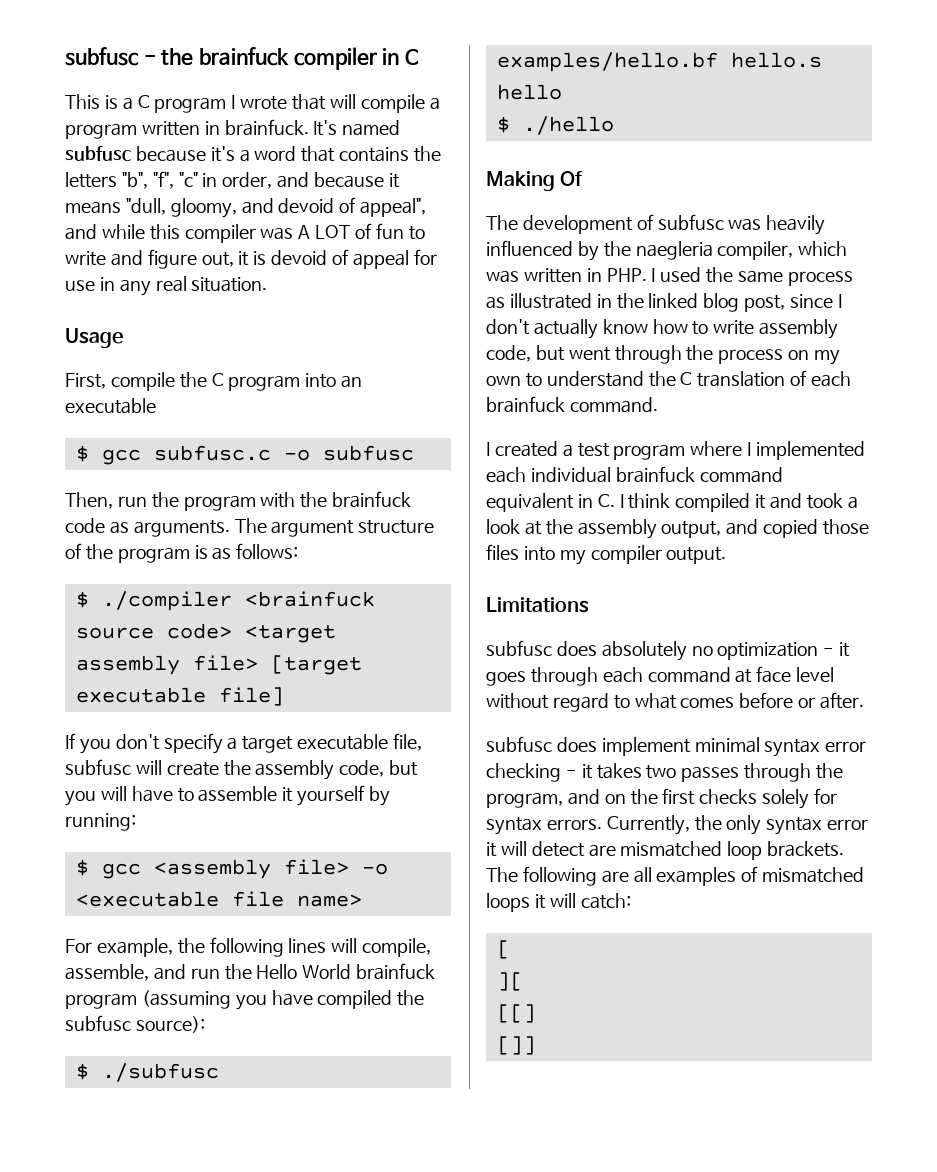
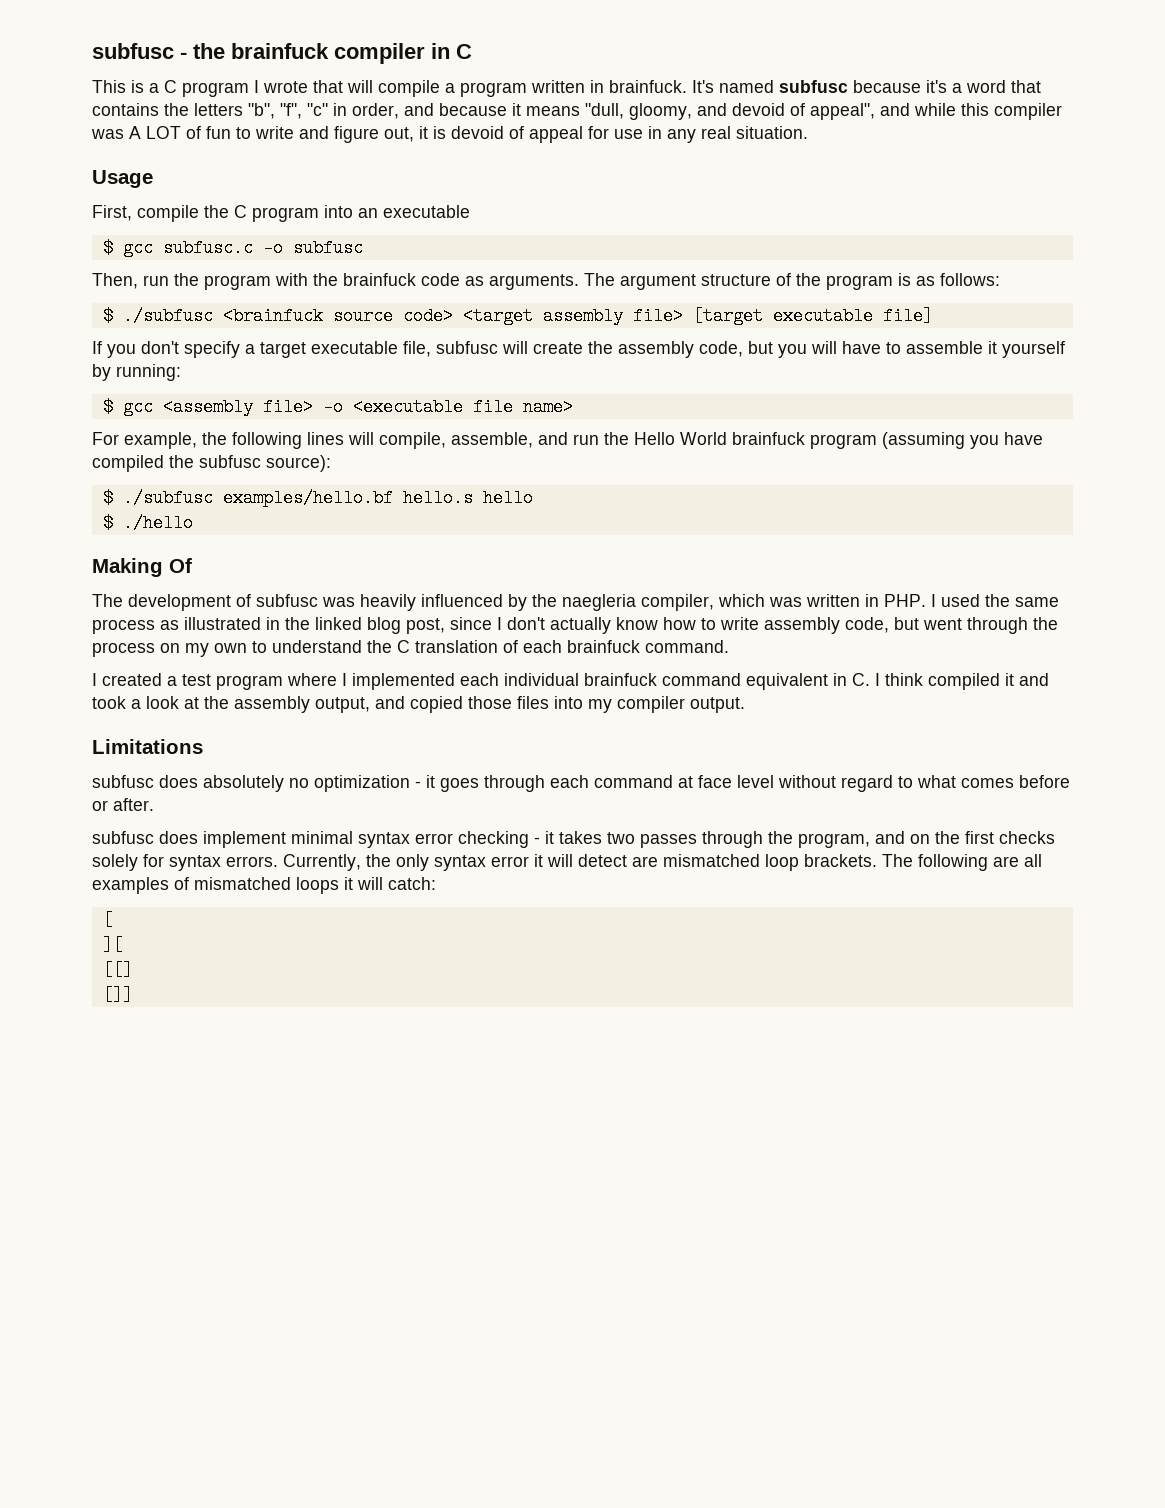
- $ ./compiler <brainfuck source code> <target assembly file> [target executable file]
+ $ ./subfusc <brainfuck source code> <target assembly file> [target executable file]

